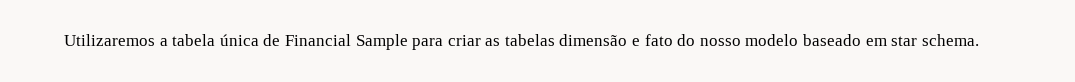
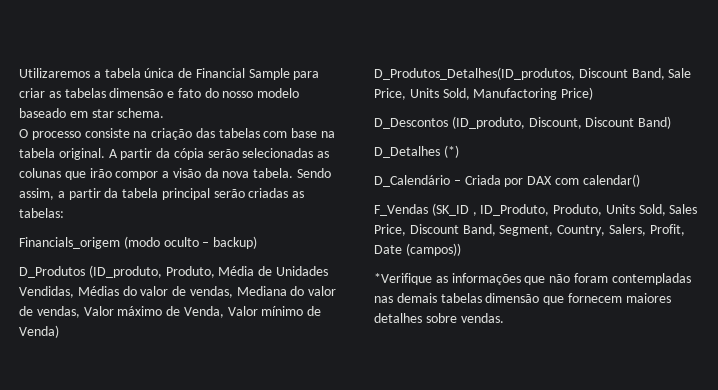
+ O processo consiste na criação das tabelas com base na tabela original. A partir da cópia serão selecionadas as colunas que irão compor a visão da nova tabela. Sendo assim, a partir da tabela principal serão criadas as tabelas:
+ Financials_origem (modo oculto – backup)
+ D_Produtos (ID_produto, Produto, Média de Unidades Vendidas, Médias do valor de vendas, Mediana do valor de vendas, Valor máximo de Venda, Valor mínimo de Venda)
+ D_Produtos_Detalhes(ID_produtos, Discount Band, Sale Price, Units Sold, Manufactoring Price)
+ D_Descontos (ID_produto, Discount, Discount Band)
+ D_Detalhes (*)
+ D_Calendário – Criada por DAX com calendar()
+ F_Vendas (SK_ID , ID_Produto, Produto, Units Sold, Sales Price, Discount Band, Segment, Country, Salers, Profit, Date (campos))
+ *Verifique as informações que não foram contempladas nas demais tabelas dimensão que fornecem maiores detalhes sobre vendas.

